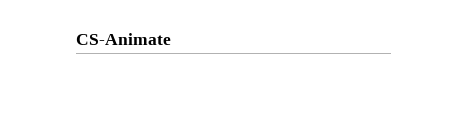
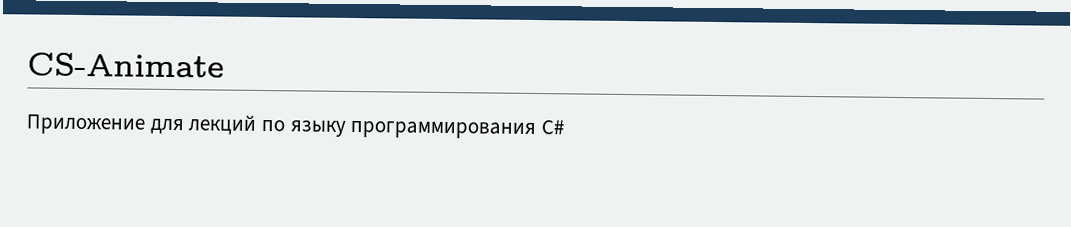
+ Приложение для лекций по языку программирования C#

